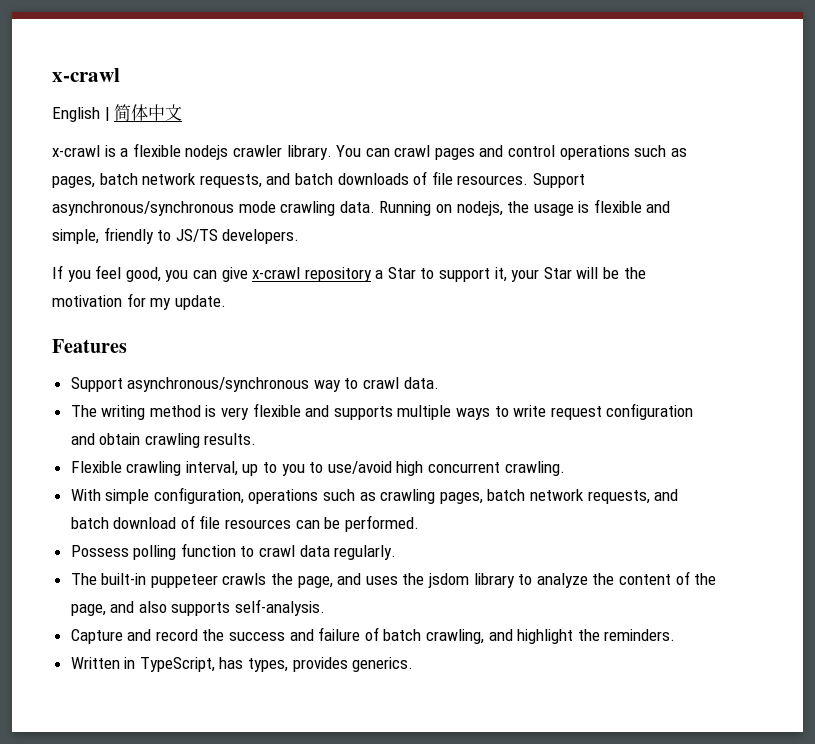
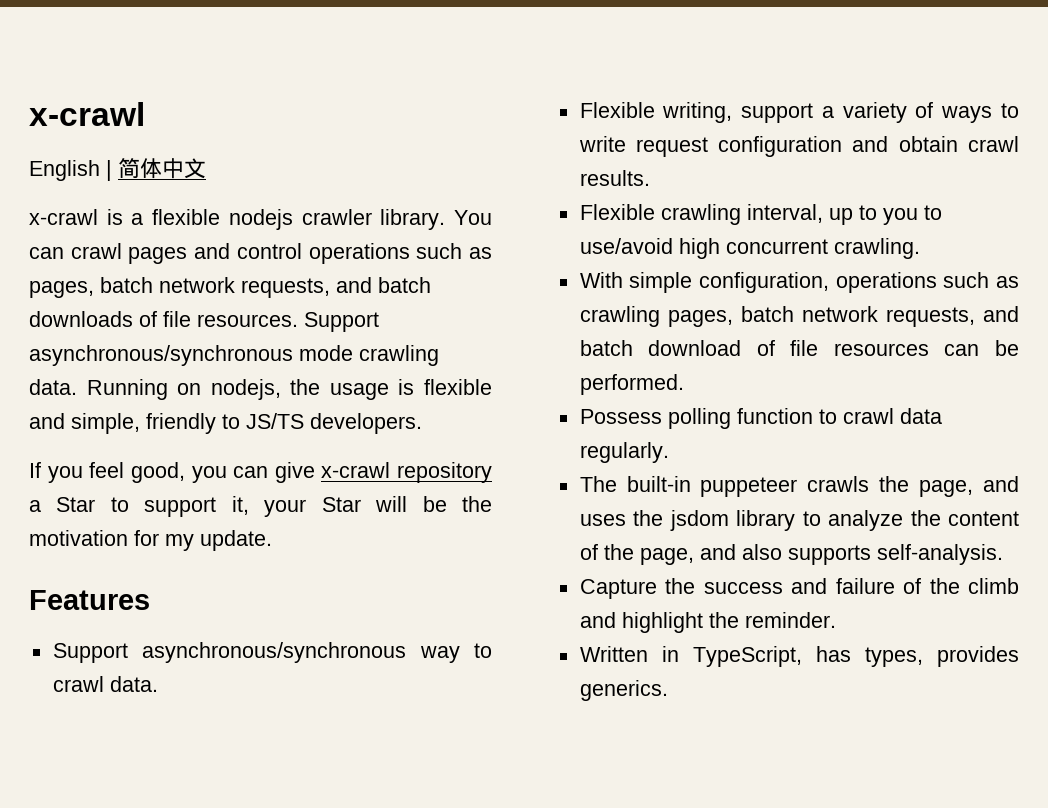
- The writing method is very flexible and supports multiple ways to write request configuration and obtain crawling results.
+ Flexible writing, support a variety of ways to write request configuration and obtain crawl results.
- Capture and record the success and failure of batch crawling, and highlight the reminders.
+ Capture the success and failure of the climb and highlight the reminder.

